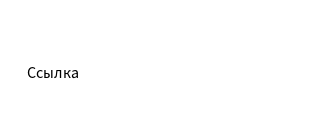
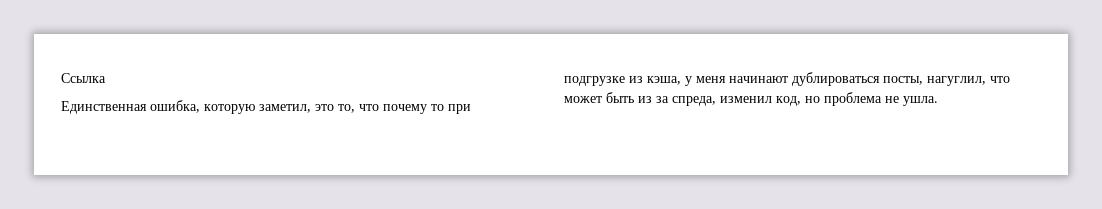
+ Единственная ошибка, которую заметил, это то, что почему то при подгрузке из кэша, у меня начинают дублироваться посты, нагуглил, что может быть из за спреда, изменил код, но проблема не ушла.

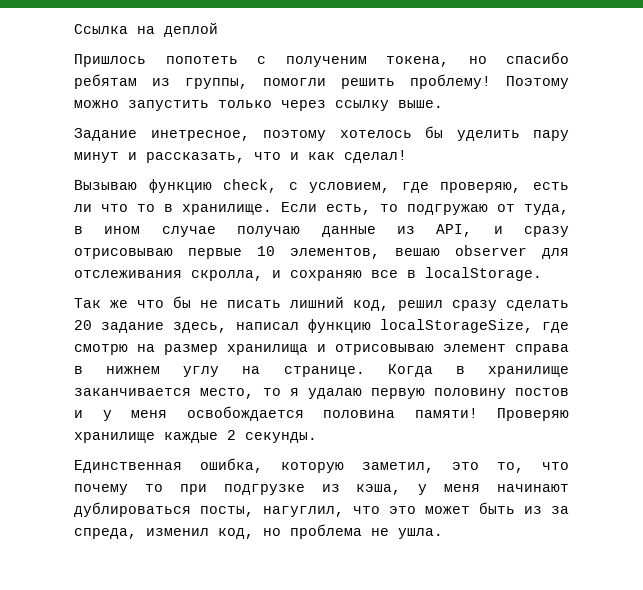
- Ссылка
+ Ссылка на деплой
+ Пришлось попотеть с полученим токена, но спасибо ребятам из группы, помогли решить проблему! Поэтому можно запустить только через ссылку выше.
+ Задание инетресное, поэтому хотелось бы уделить пару минут и рассказать, что и как сделал!
+ Вызываю функцию check, с условием, где проверяю, есть ли что то в хранилище. Если есть, то подгружаю от туда, в ином случае получаю данные из API, и сразу отрисовываю первые 10 элементов, вешаю observer для отслеживания скролла, и сохраняю все в localStorage.
+ Так же что бы не писать лишний код, решил сразу сделать 20 задание здесь, написал функцию localStorageSize, где смотрю на размер хранилища и отрисовываю элемент справа в нижнем углу на странице. Когда в хранилище заканчивается место, то я удалаю первую половину постов и у меня освобождается половина памяти! Проверяю хранилище каждые 2 секунды.
- Единственная ошибка, которую заметил, это то, что почему то при подгрузке из кэша, у меня начинают дублироваться посты, нагуглил, что может быть из за спреда, изменил код, но проблема не ушла.
+ Единственная ошибка, которую заметил, это то, что почему то при подгрузке из кэша, у меня начинают дублироваться посты, нагуглил, что это может быть из за спреда, изменил код, но проблема не ушла.

